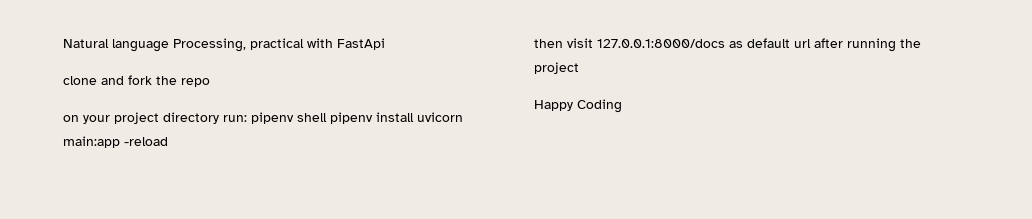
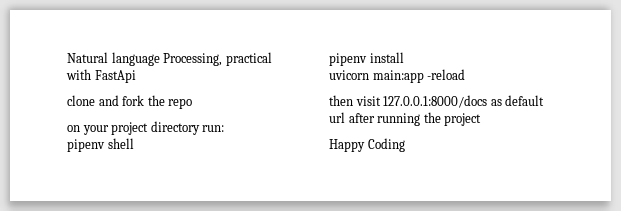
- on your project directory run: pipenv shell pipenv install uvicorn main:app -reload
+ on your project directory run:
+ pipenv shell
+ pipenv install
+ uvicorn main:app -reload

